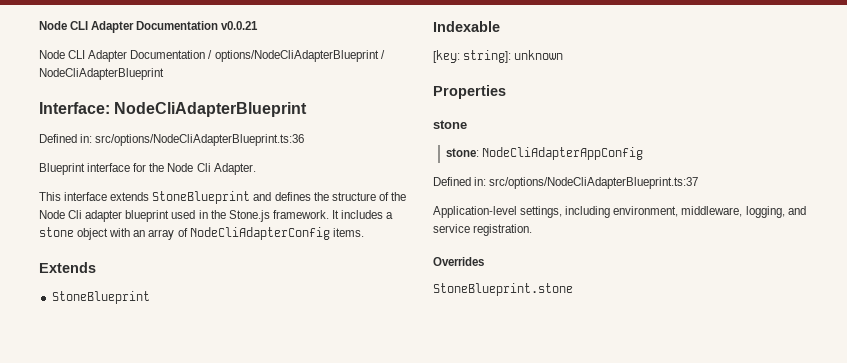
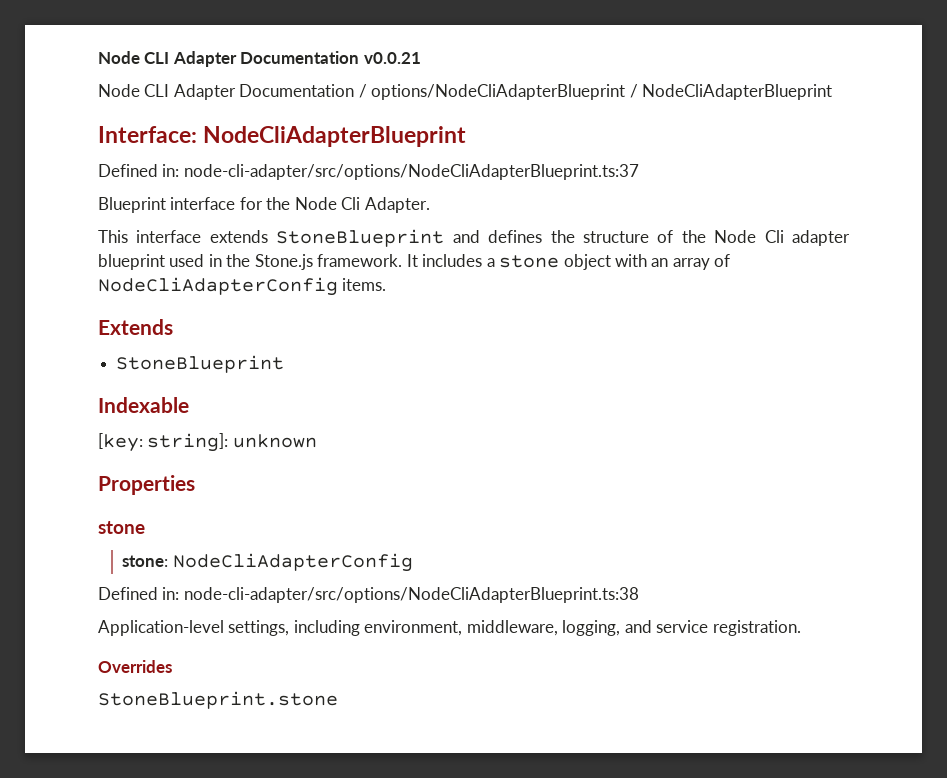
- Defined in: src/options/NodeCliAdapterBlueprint.ts:36
+ Defined in: node-cli-adapter/src/options/NodeCliAdapterBlueprint.ts:37
- stone: NodeCliAdapterAppConfig
- Defined in: src/options/NodeCliAdapterBlueprint.ts:37
+ stone: NodeCliAdapterConfig
+ Defined in: node-cli-adapter/src/options/NodeCliAdapterBlueprint.ts:38

